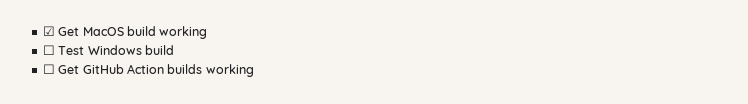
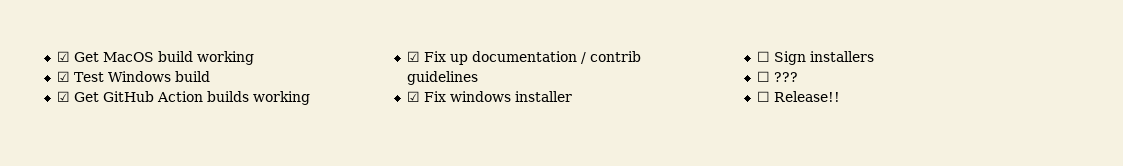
- ☐ Test Windows build
+ ☑ Test Windows build
- ☐ Get GitHub Action builds working
+ ☑ Get GitHub Action builds working
+ ☑ Fix up documentation / contrib guidelines
+ ☑ Fix windows installer
+ ☐ Sign installers
+ ☐ ???
+ ☐ Release!!

